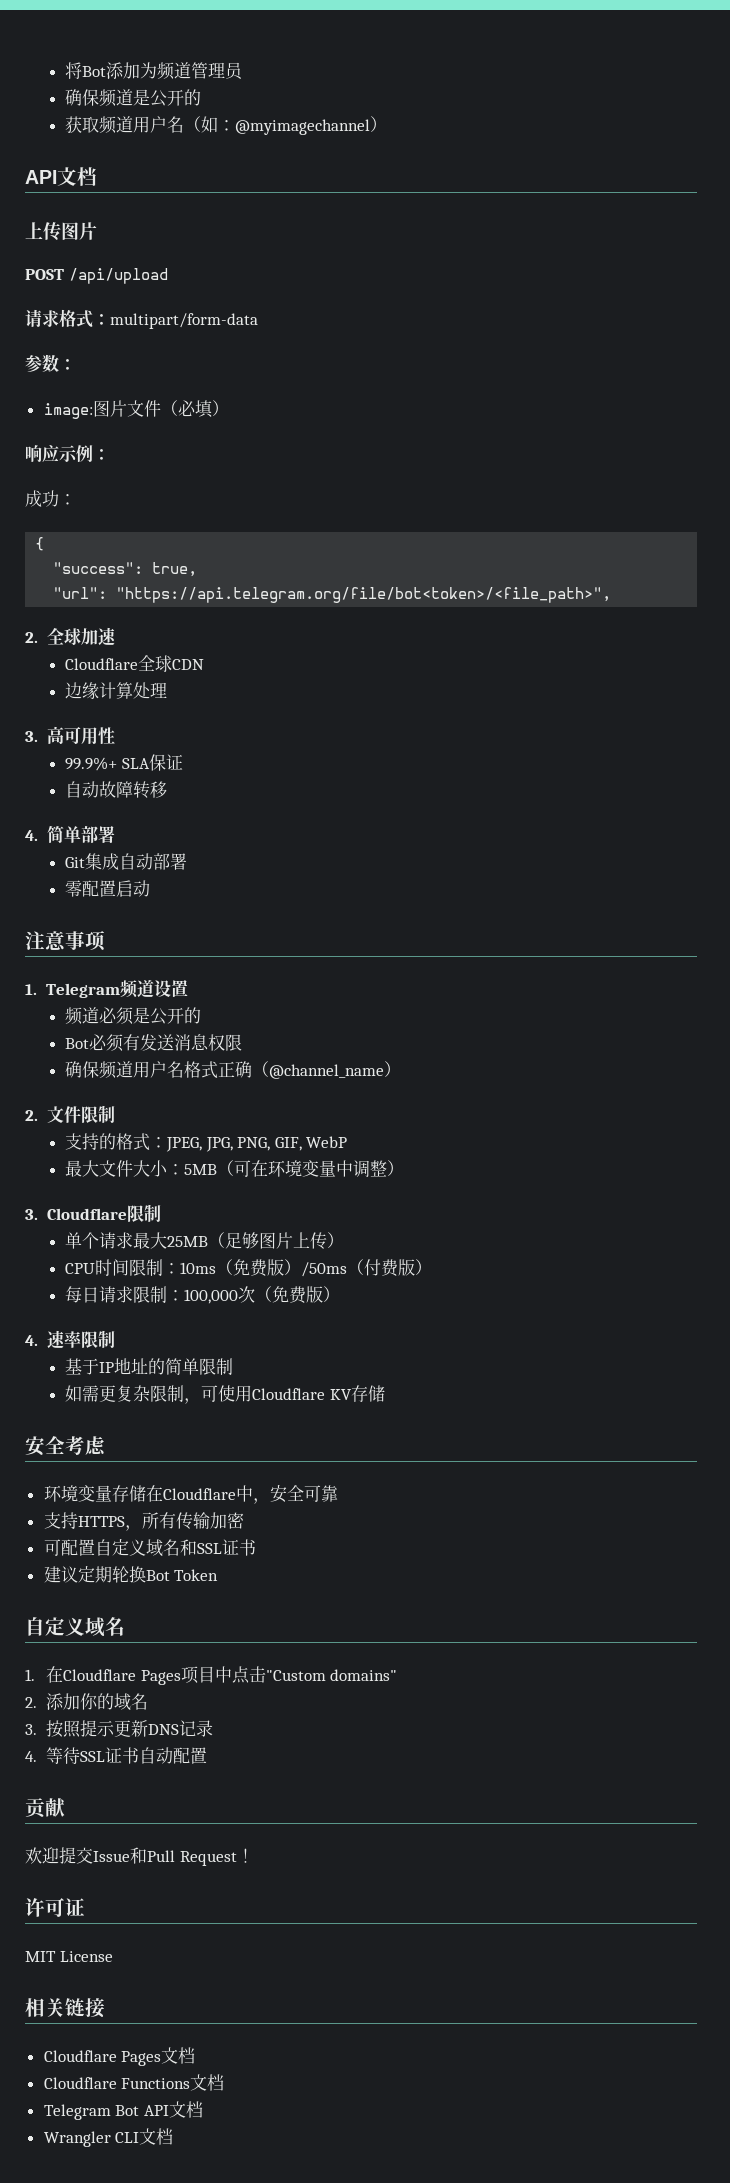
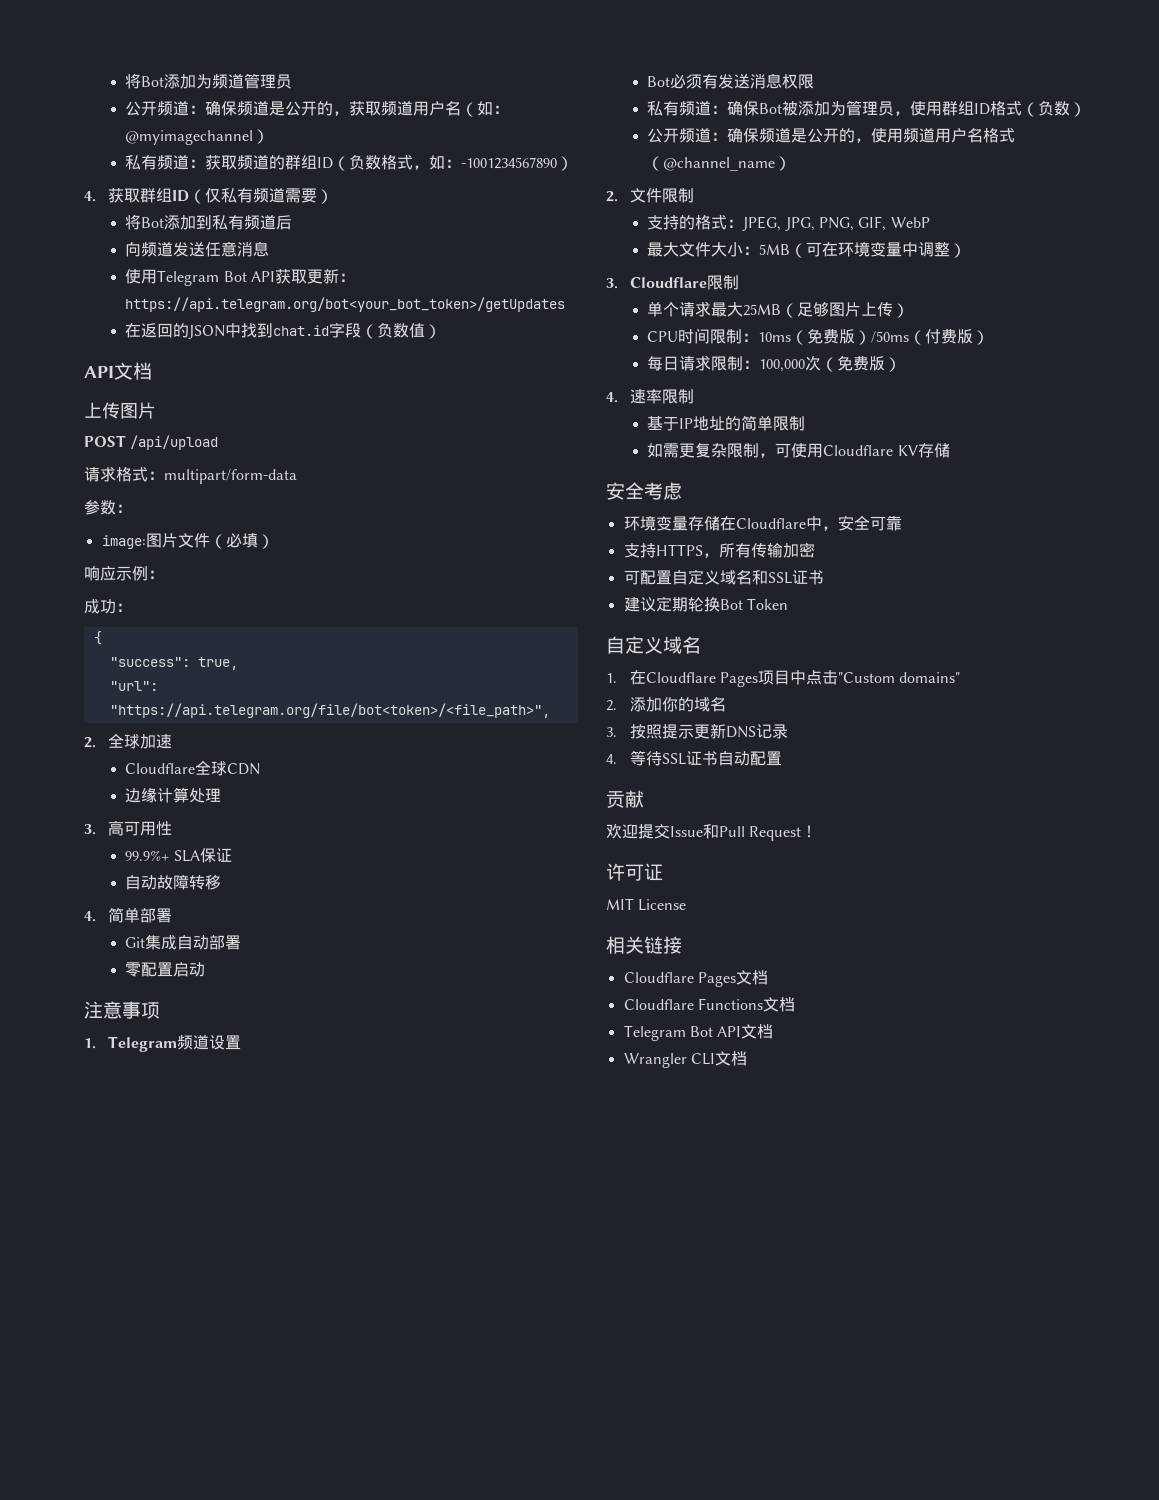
- 确保频道是公开的
- 获取频道用户名（如：@myimagechannel）
+ 公开频道：确保频道是公开的，获取频道用户名（如：@myimagechannel）
+ 私有频道：获取频道的群组ID（负数格式，如：-1001234567890）
+ 4.获取群组ID（仅私有频道需要）
+ 将Bot添加到私有频道后
+ 向频道发送任意消息
+ 使用Telegram Bot API获取更新：https://api.telegram.org/bot<your_bot_token>/getUpdates
+ 在返回的JSON中找到chat.id字段（负数值）
- 频道必须是公开的
- 确保频道用户名格式正确（@channel_name）
+ 私有频道：确保Bot被添加为管理员，使用群组ID格式（负数）
+ 公开频道：确保频道是公开的，使用频道用户名格式（@channel_name）

